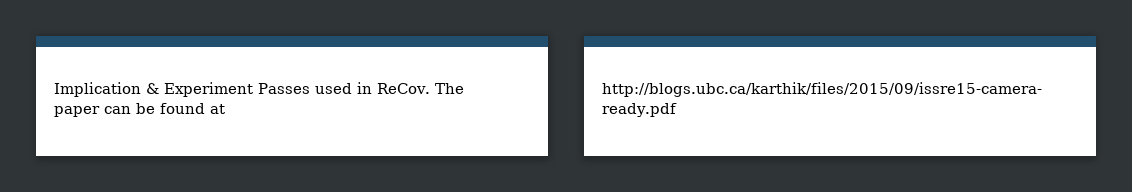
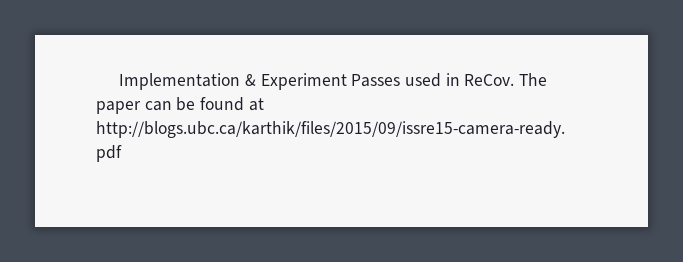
- Implication & Experiment Passes used in ReCov.
+ Implementation & Experiment Passes used in ReCov.

